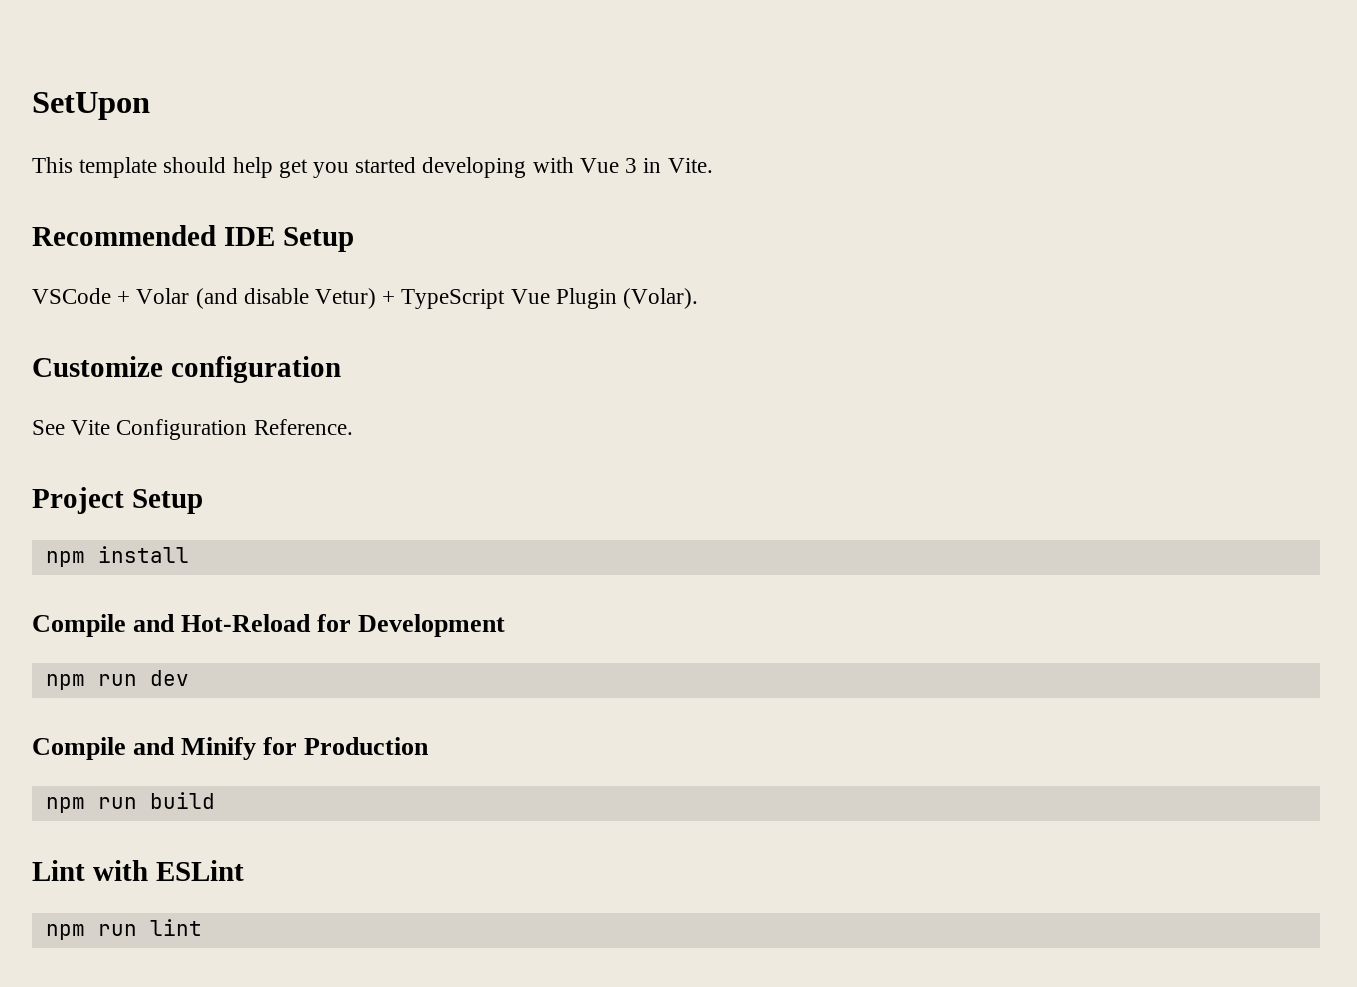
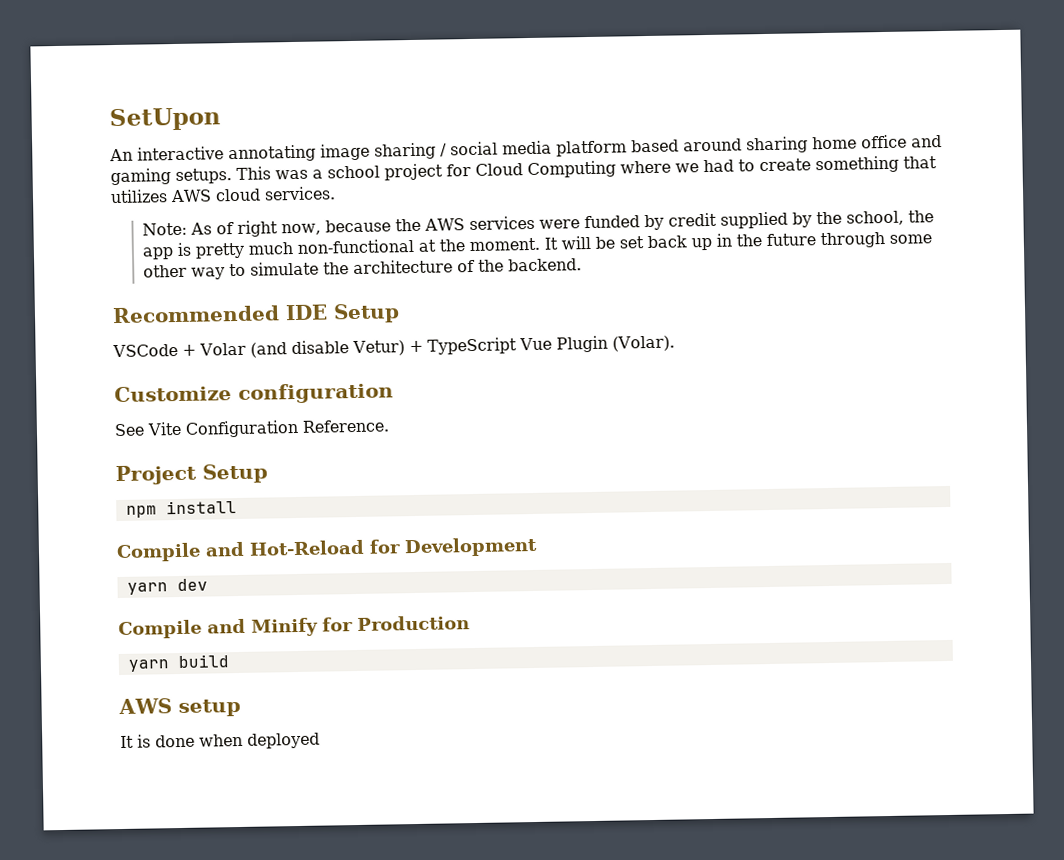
- This template should help get you started developing with Vue 3 in Vite.
+ An interactive annotating image sharing / social media platform based around sharing home office and gaming setups. This was a school project for Cloud Computing where we had to create something that utilizes AWS cloud services.
+ Note: As of right now, because the AWS services were funded by credit supplied by the school, the app is pretty much non-functional at the moment. It will be set back up in the future through some other way to simulate the architecture of the backend.
- npm run dev
+ yarn dev
- npm run build
+ yarn build
- Lint with ESLint
- npm run lint
+ AWS setup
+ It is done when deployed

